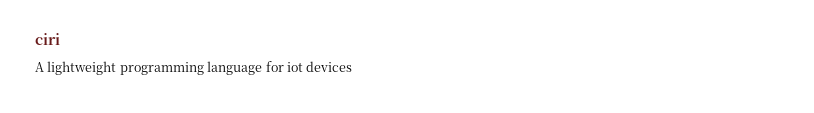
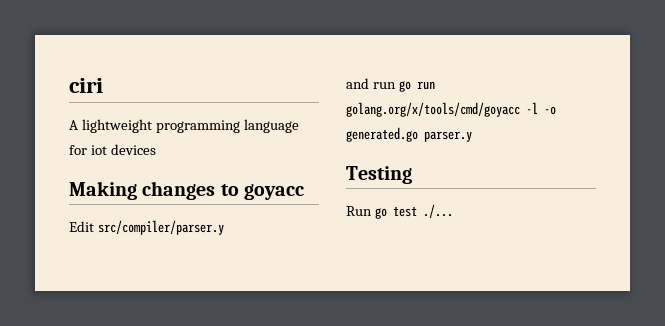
+ Making changes to goyacc
+ Edit src/compiler/parser.y
+ and run go run golang.org/x/tools/cmd/goyacc -l -o generated.go parser.y
+ Testing
+ Run go test ./...

